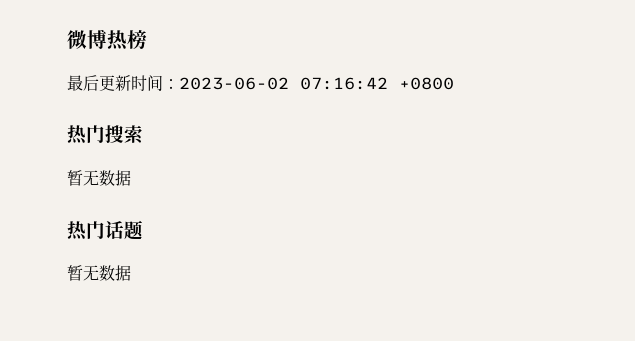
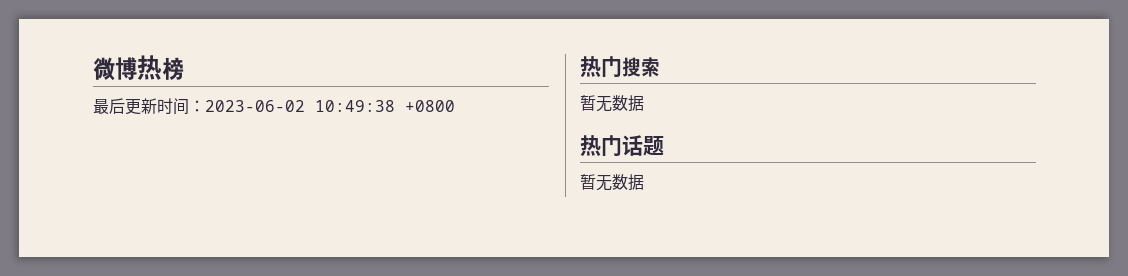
- 最后更新时间：2023-06-02 07:16:42 +0800
+ 最后更新时间：2023-06-02 10:49:38 +0800

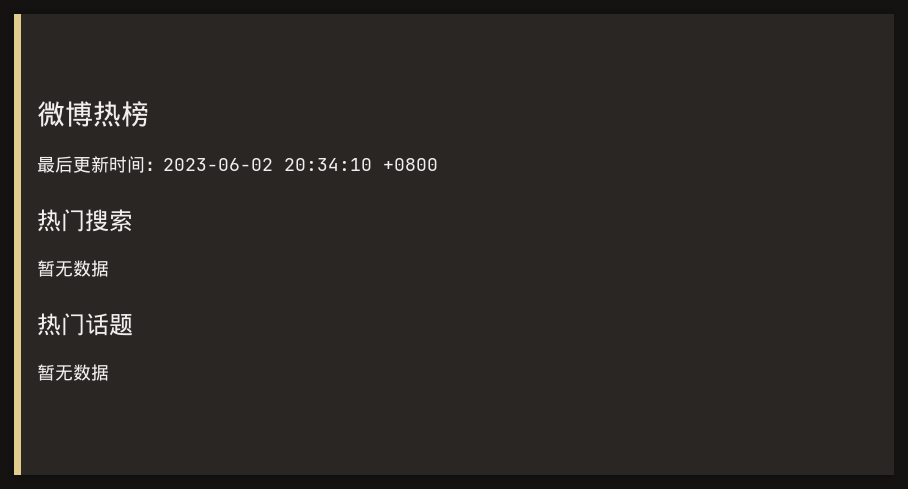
- 最后更新时间：2023-06-02 10:49:38 +0800
+ 最后更新时间：2023-06-02 20:34:10 +0800

